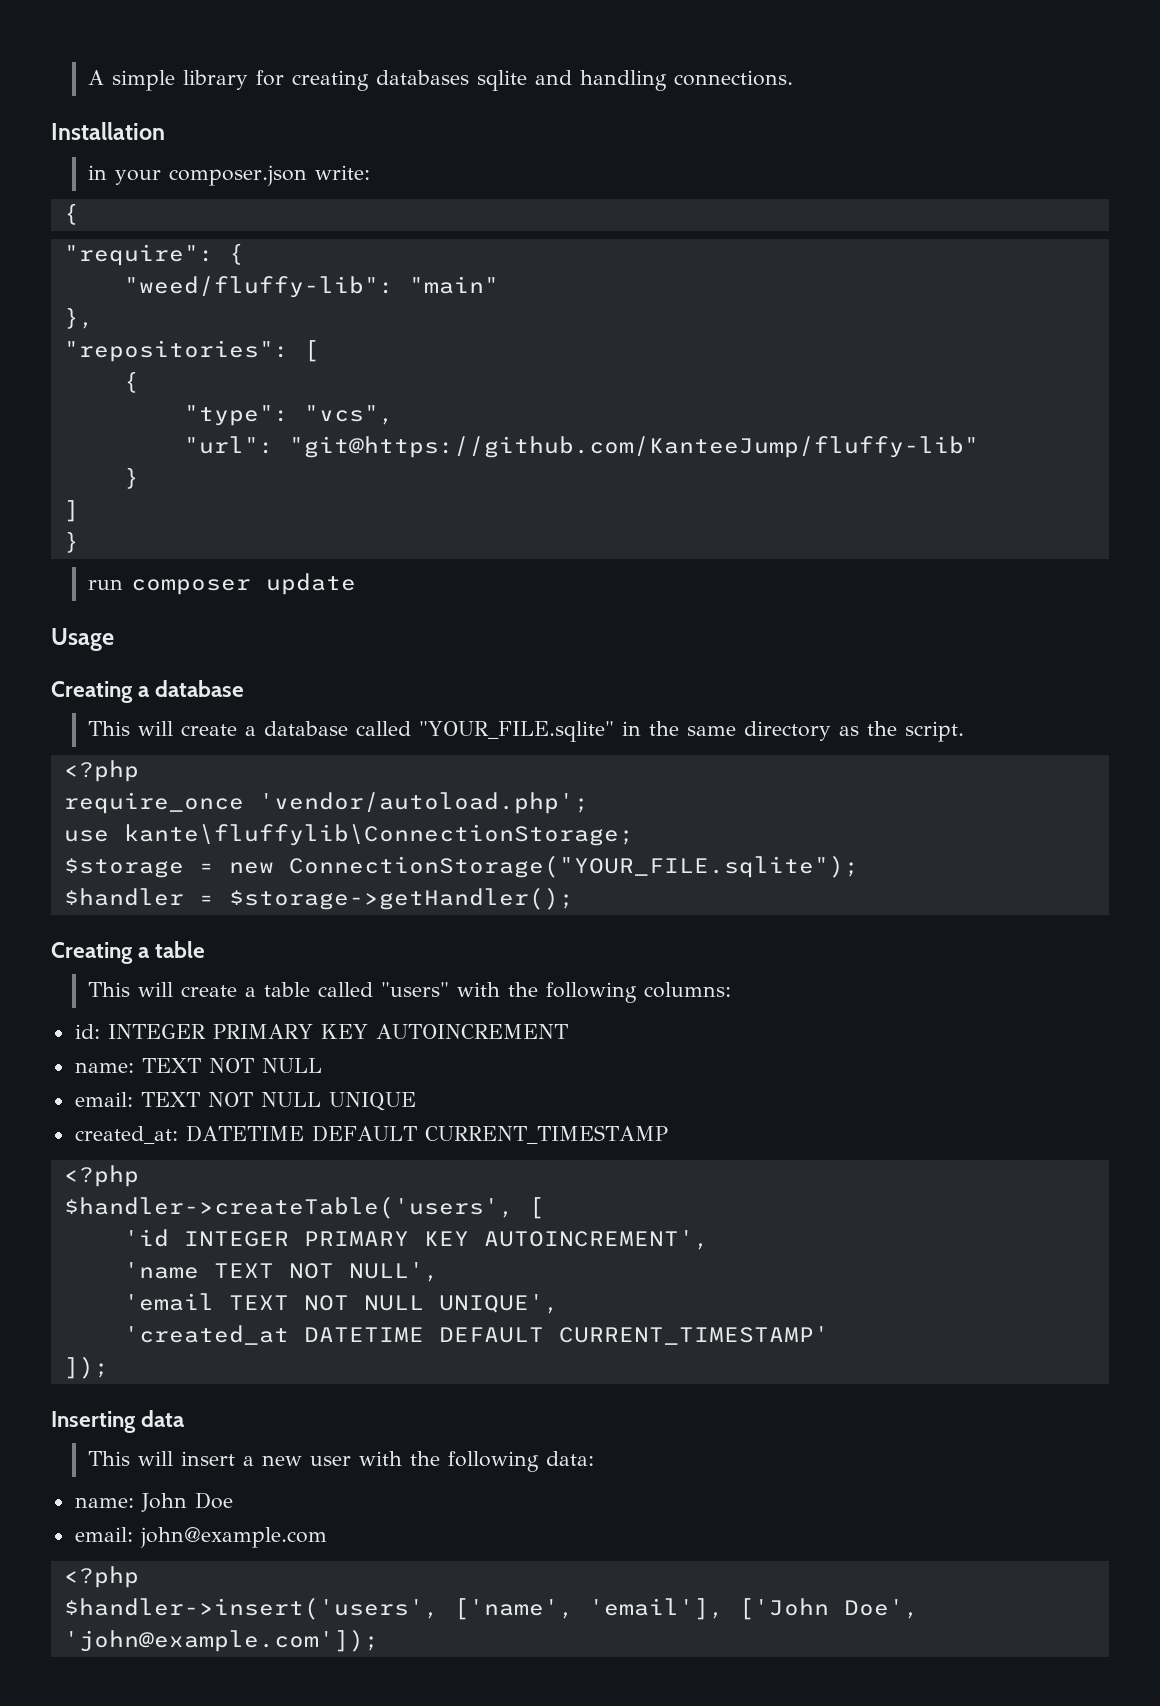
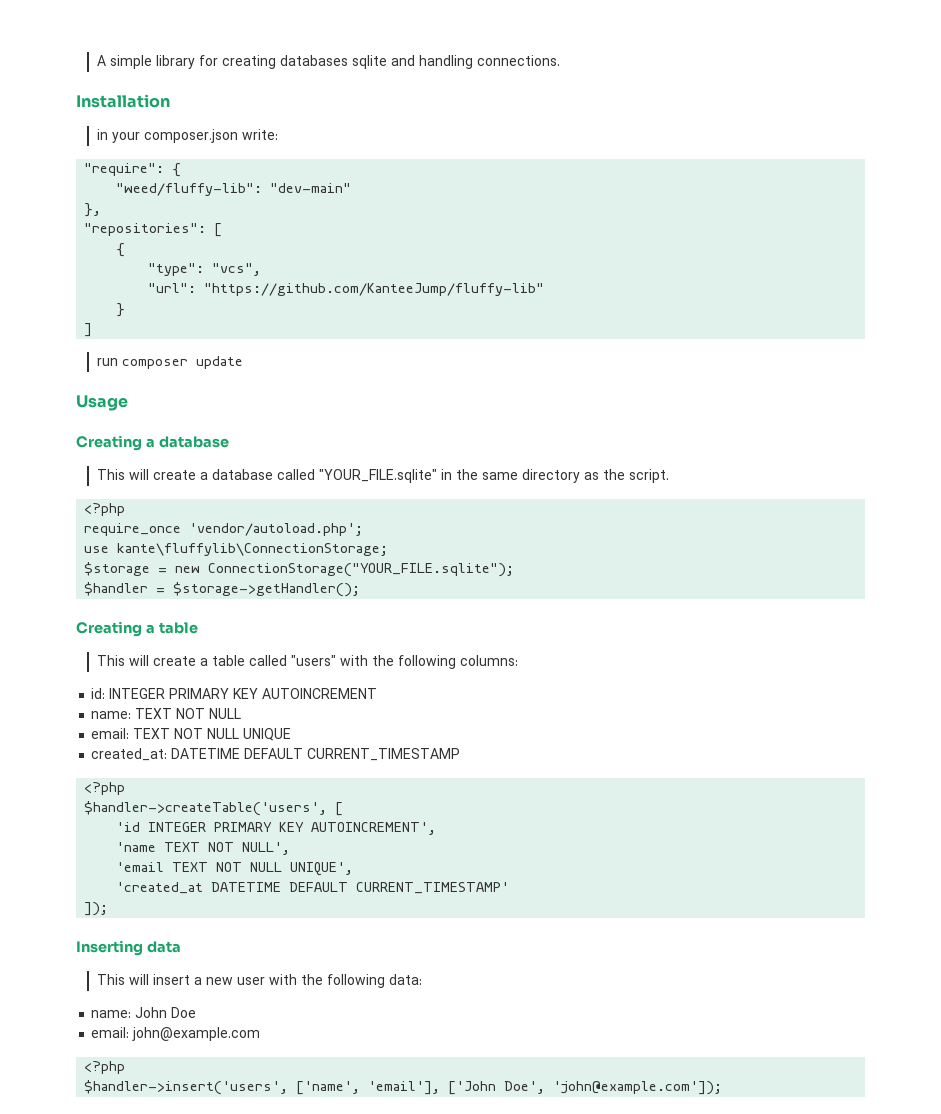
  in your composer.json write:
- {
- "weed/fluffy-lib": "main"
+ "weed/fluffy-lib": "dev-main"
- "url": "git@https://github.com/KanteeJump/fluffy-lib"
+ "url": "https://github.com/KanteeJump/fluffy-lib"
  ]
- }

